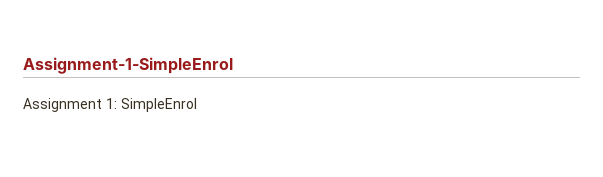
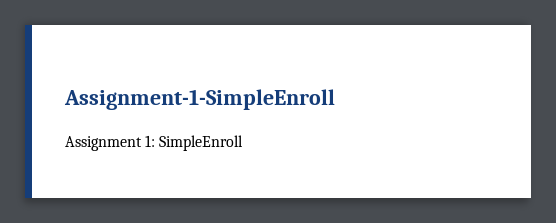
- Assignment-1-SimpleEnrol
+ Assignment-1-SimpleEnroll
- Assignment 1: SimpleEnrol
+ Assignment 1: SimpleEnroll

